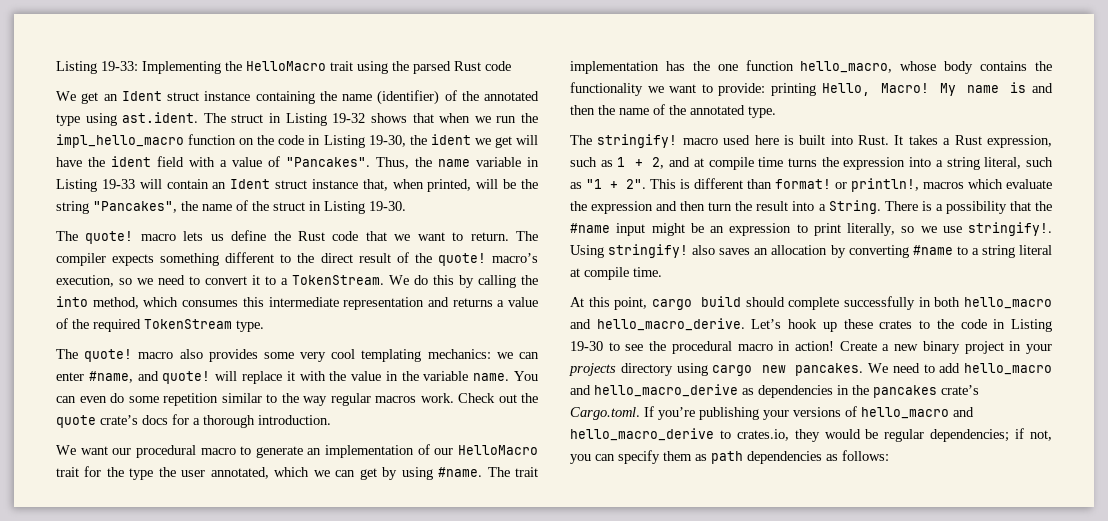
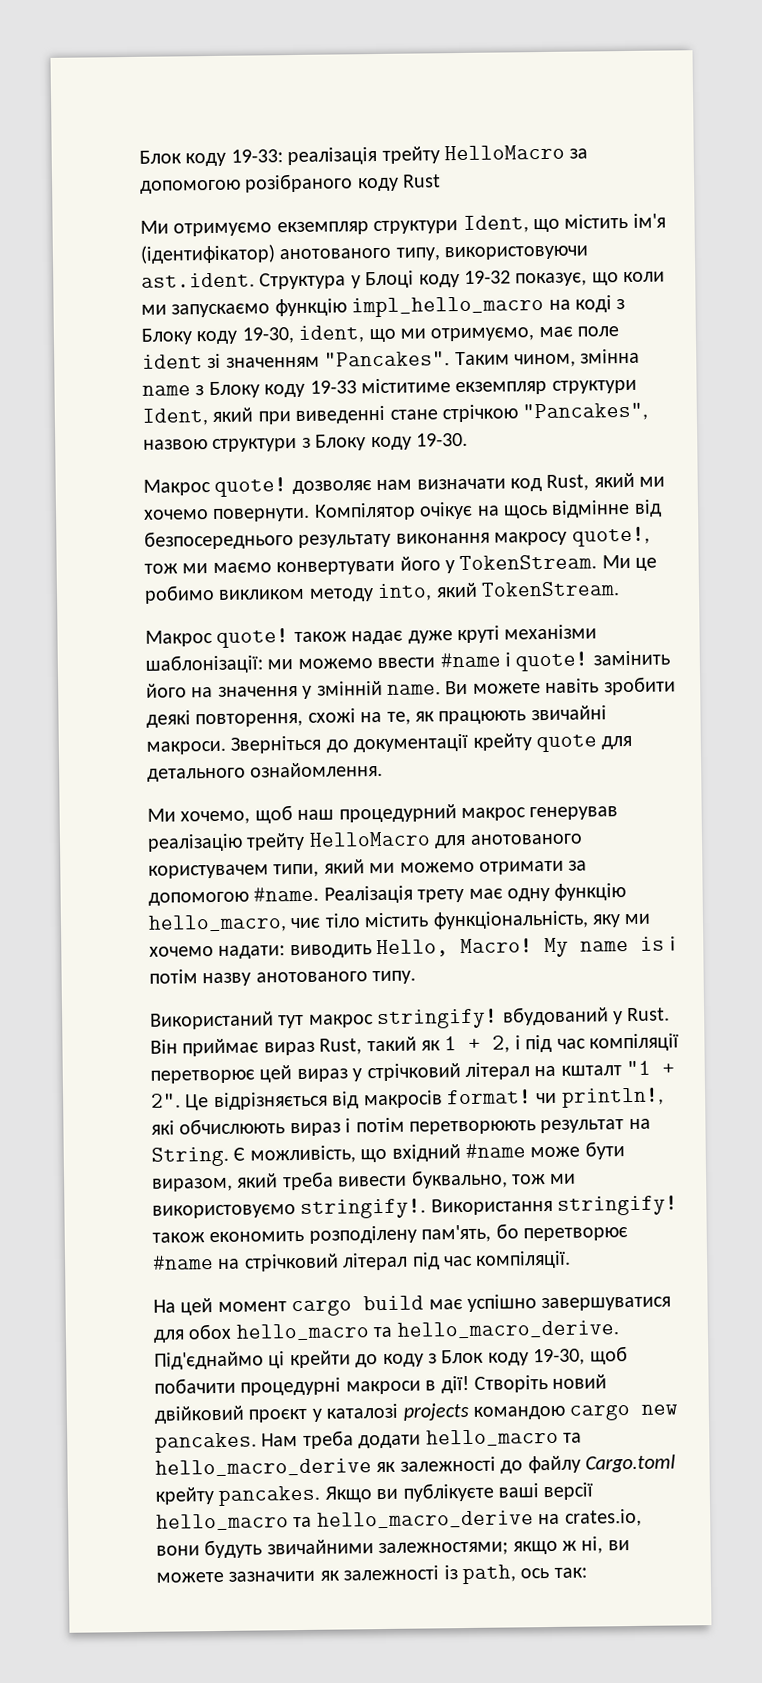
- Listing 19-33: Implementing the HelloMacro trait using the parsed Rust code
- We get an Ident struct instance containing the name (identifier) of the annotated type using ast.ident. The struct in Listing 19-32 shows that when we run the impl_hello_macro function on the code in Listing 19-30, the ident we get will have the ident field with a value of "Pancakes". Thus, the name variable in Listing 19-33 will contain an Ident struct instance that, when printed, will be the string "Pancakes", the name of the struct in Listing 19-30.
- The quote! macro lets us define the Rust code that we want to return. The compiler expects something different to the direct result of the quote! macro’s execution, so we need to convert it to a TokenStream. We do this by calling the into method, which consumes this intermediate representation and returns a value of the required TokenStream type.
- The quote! macro also provides some very cool templating mechanics: we can enter #name, and quote! will replace it with the value in the variable name. You can even do some repetition similar to the way regular macros work. Check out the quote crate’s docs for a thorough introduction.
- We want our procedural macro to generate an implementation of our HelloMacro trait for the type the user annotated, which we can get by using #name. The trait implementation has the one function hello_macro, whose body contains the functionality we want to provide: printing Hello, Macro!
+ Блок коду 19-33: реалізація трейту HelloMacro за допомогою розібраного коду Rust
+ Ми отримуємо екземпляр структури Ident, що містить ім'я (ідентифікатор) анотованого типу, використовуючи ast.ident. Структура у Блоці коду 19-32 показує, що коли ми запускаємо функцію impl_hello_macro на коді з Блоку коду 19-30, ident, що ми отримуємо, має поле ident зі значенням "Pancakes". Таким чином, змінна name з Блоку коду 19-33 міститиме екземпляр структури Ident, який при виведенні стане стрічкою "Pancakes", назвою структури з Блоку коду 19-30.
+ Макрос quote! дозволяє нам визначати код Rust, який ми хочемо повернути. Компілятор очікує на щось відмінне від безпосереднього результату виконання макросу quote!, тож ми маємо конвертувати його у TokenStream. Ми це робимо викликом методу into, який TokenStream.
+ Макрос quote! також надає дуже круті механізми шаблонізації: ми можемо ввести #name і quote! замінить його на значення у змінній name. Ви можете навіть зробити деякі повторення, схожі на те, як працюють звичайні макроси. Зверніться до документації крейту quote для детального ознайомлення.
+ Ми хочемо, щоб наш процедурний макрос генерував реалізацію трейту HelloMacro для анотованого користувачем типи, який ми можемо отримати за допомогою #name. Реалізація трету має одну функцію hello_macro, чиє тіло містить функціональність, яку ми хочемо надати: виводить Hello, Macro!
- My name is and then the name of the annotated type.
- The stringify! macro used here is built into Rust. It takes a Rust expression, such as 1 + 2, and at compile time turns the expression into a string literal, such as "1 + 2". This is different than format! or println!, macros which evaluate the expression and then turn the result into a String. There is a possibility that the #name input might be an expression to print literally, so we use stringify!. Using stringify! also saves an allocation by converting #name to a string literal at compile time.
- At this point, cargo build should complete successfully in both hello_macro and hello_macro_derive. Let’s hook up these crates to the code in Listing 19-30 to see the procedural macro in action! Create a new binary project in your projects directory using cargo new pancakes. We need to add hello_macro and hello_macro_derive as dependencies in the pancakes crate’s Cargo.toml. If you’re publishing your versions of hello_macro and hello_macro_derive to crates.io, they would be regular dependencies; if not, you can specify them as path dependencies as follows:
+ My name is і потім назву анотованого типу.
+ Використаний тут макрос stringify! вбудований у Rust. Він приймає вираз Rust, такий як 1 + 2, і під час компіляції перетворює цей вираз у стрічковий літерал на кшталт "1 + 2". Це відрізняється від макросів format! чи println!, які обчислюють вираз і потім перетворюють результат на String. Є можливість, що вхідний #name може бути виразом, який треба вивести буквально, тож ми використовуємо stringify!. Використання stringify! також економить розподілену пам'ять, бо перетворює #name на стрічковий літерал під час компіляції.
+ На цей момент cargo build має успішно завершуватися для обох hello_macro та hello_macro_derive. Під'єднаймо ці крейти до коду з Блок коду 19-30, щоб побачити процедурні макроси в дії! Створіть новий двійковий проєкт у каталозі projects командою cargo new pancakes. Нам треба додати hello_macro та hello_macro_derive як залежності до файлу Cargo.toml крейту pancakes. Якщо ви публікуєте ваші версії hello_macro та hello_macro_derive на crates.io, вони будуть звичайними залежностями; якщо ж ні, ви можете зазначити як залежності із path, ось так:

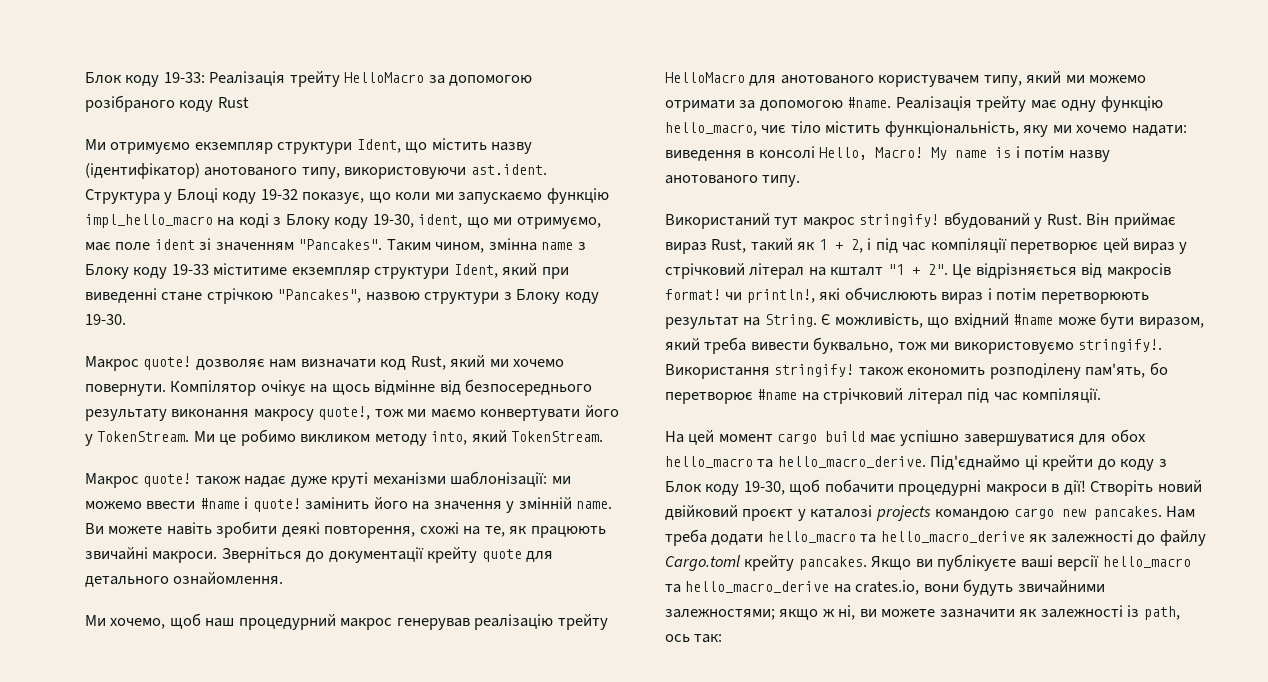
- Блок коду 19-33: реалізація трейту HelloMacro за допомогою розібраного коду Rust
+ Блок коду 19-33: Реалізація трейту HelloMacro за допомогою розібраного коду Rust
- Ми отримуємо екземпляр структури Ident, що містить ім'я (ідентифікатор) анотованого типу, використовуючи ast.ident. Структура у Блоці коду 19-32 показує, що коли ми запускаємо функцію impl_hello_macro на коді з Блоку коду 19-30, ident, що ми отримуємо, має поле ident зі значенням "Pancakes".
+ Ми отримуємо екземпляр структури Ident, що містить назву (ідентифікатор) анотованого типу, використовуючи ast.ident. Структура у Блоці коду 19-32 показує, що коли ми запускаємо функцію impl_hello_macro на коді з Блоку коду 19-30, ident, що ми отримуємо, має поле ident зі значенням "Pancakes".
- Ми хочемо, щоб наш процедурний макрос генерував реалізацію трейту HelloMacro для анотованого користувачем типи, який ми можемо отримати за допомогою #name.
+ Ми хочемо, щоб наш процедурний макрос генерував реалізацію трейту HelloMacro для анотованого користувачем типу, який ми можемо отримати за допомогою #name.
- Реалізація трету має одну функцію hello_macro, чиє тіло містить функціональність, яку ми хочемо надати: виводить Hello, Macro!
+ Реалізація трейту має одну функцію hello_macro, чиє тіло містить функціональність, яку ми хочемо надати: виведення в консолі Hello, Macro!

